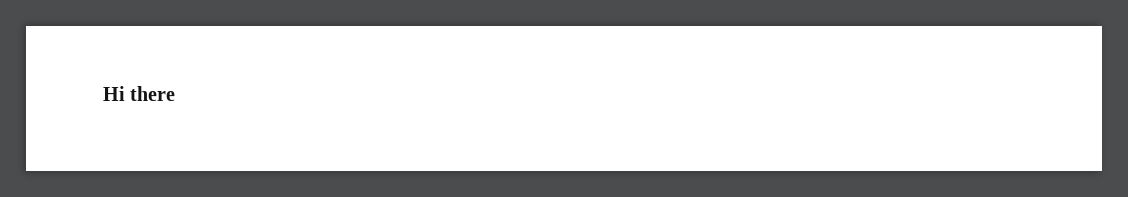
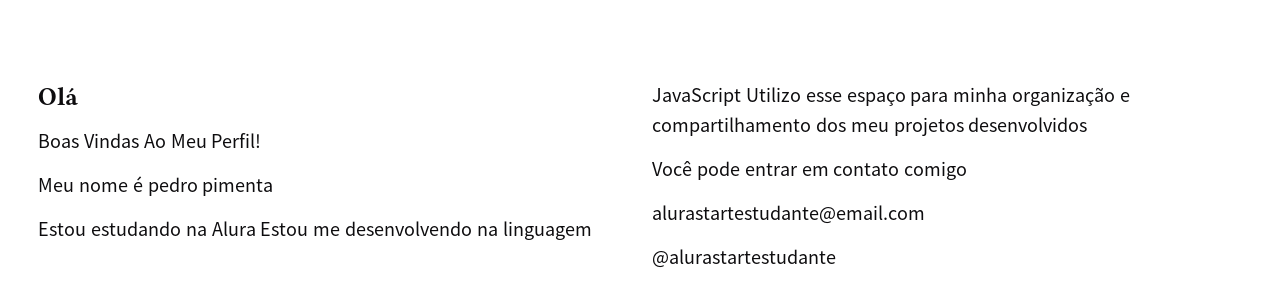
- Hi there
+ Olá
+ Boas Vindas Ao Meu Perfil!
+ Meu nome é pedro pimenta
+ Estou estudando na Alura Estou me desenvolvendo na linguagem JavaScript Utilizo esse espaço para minha organização e compartilhamento dos meu projetos desenvolvidos
+ Você pode entrar em contato comigo
+ alurastartestudante@email.com
+ @alurastartestudante

